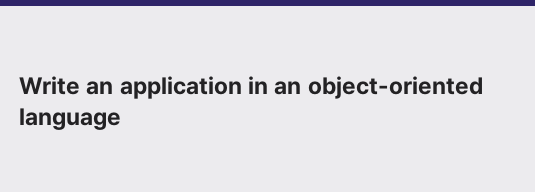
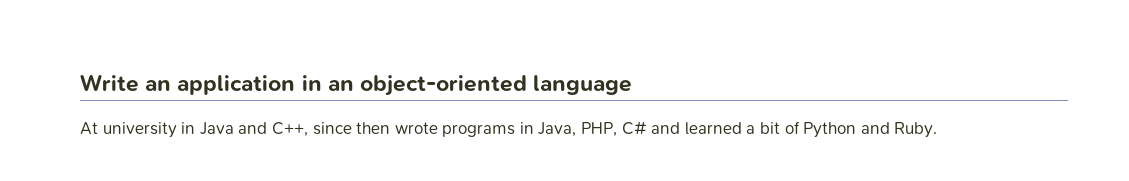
+ At university in Java and C++, since then wrote programs in Java, PHP, C# and learned a bit of Python and Ruby.

